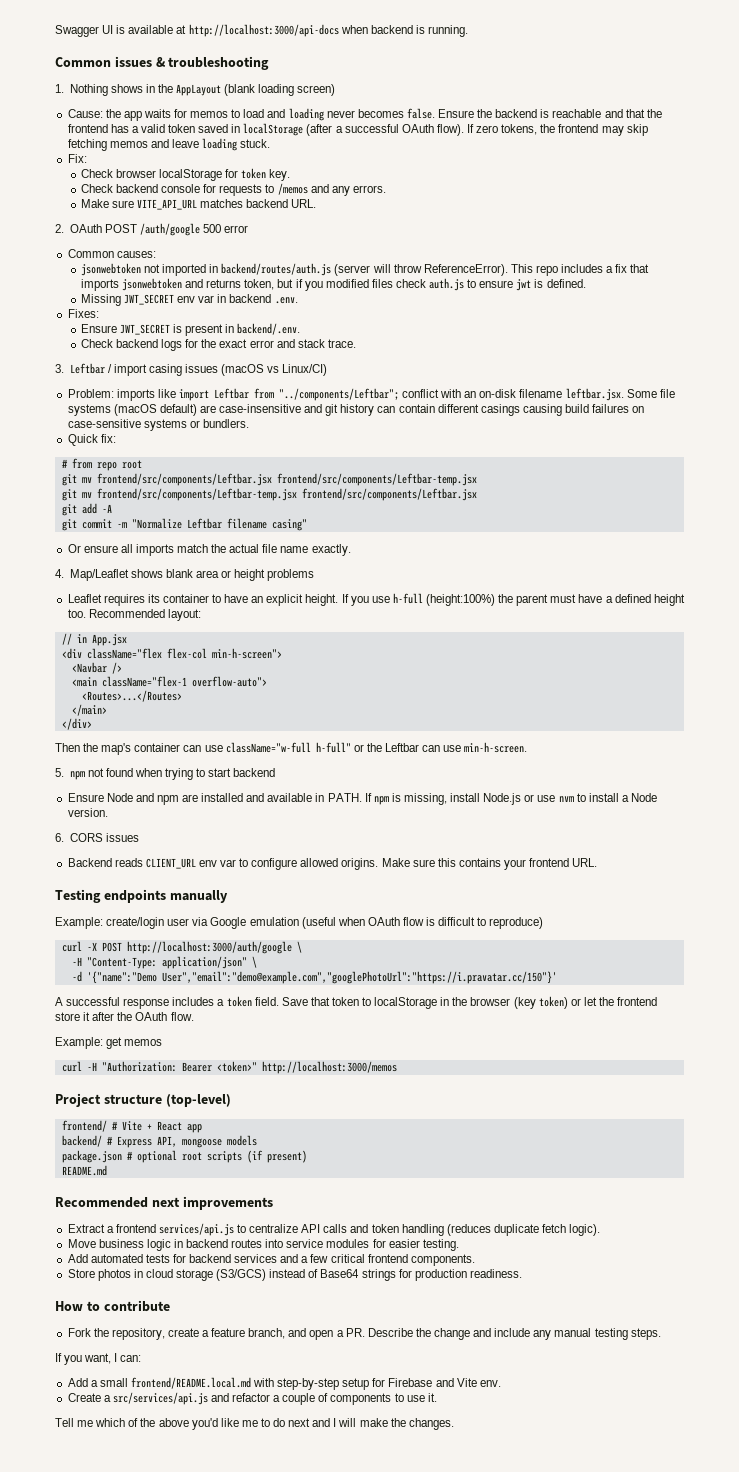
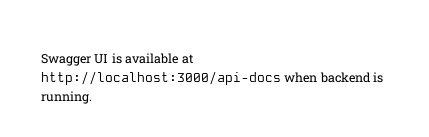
- Common issues & troubleshooting
- 1. Nothing shows in the AppLayout (blank loading screen)
- Cause: the app waits for memos to load and loading never becomes false. Ensure the backend is reachable and that the frontend has a valid token saved in localStorage (after a successful OAuth flow). If zero tokens, the frontend may skip fetching memos and leave loading stuck.
- Fix:
- Check browser localStorage for token key.
- Check backend console for requests to /memos and any errors.
- Make sure VITE_API_URL matches backend URL.
- 2. OAuth POST /auth/google 500 error
- Common causes:
- jsonwebtoken not imported in backend/routes/auth.js (server will throw ReferenceError). This repo includes a fix that imports jsonwebtoken and returns token, but if you modified files check auth.js to ensure jwt is defined.
- Missing JWT_SECRET env var in backend .env.
- Fixes:
- Ensure JWT_SECRET is present in backend/.env.
- Check backend logs for the exact error and stack trace.
- 3. Leftbar / import casing issues (macOS vs Linux/CI)
- Problem: imports like import Leftbar from "../components/Leftbar"; conflict with an on-disk filename leftbar.jsx. Some file systems (macOS default) are case-insensitive and git history can contain different casings causing build failures on case-sensitive systems or bundlers.
- Quick fix:
- # from repo root
- git mv frontend/src/components/Leftbar.jsx frontend/src/components/Leftbar-temp.jsx
- git mv frontend/src/components/Leftbar-temp.jsx frontend/src/components/Leftbar.jsx
- git add -A
- git commit -m "Normalize Leftbar filename casing"
- Or ensure all imports match the actual file name exactly.
- 4. Map/Leaflet shows blank area or height problems
- Leaflet requires its container to have an explicit height. If you use h-full (height:100%) the parent must have a defined height too. Recommended layout:
- // in App.jsx
- <div className="flex flex-col min-h-screen">
- <Navbar />
- <main className="flex-1 overflow-auto">
- <Routes>...</Routes>
- </main>
- </div>
- Then the map's container can use className="w-full h-full" or the Leftbar can use min-h-screen.
- 5. npm not found when trying to start backend
- Ensure Node and npm are installed and available in PATH. If npm is missing, install Node.js or use nvm to install a Node version.
- 6. CORS issues
- Backend reads CLIENT_URL env var to configure allowed origins. Make sure this contains your frontend URL.
- Testing endpoints manually
- Example: create/login user via Google emulation (useful when OAuth flow is difficult to reproduce)
- curl -X POST http://localhost:3000/auth/google \
- -H "Content-Type: application/json" \
- -d '{"name":"Demo User","email":"demo@example.com","googlePhotoUrl":"https://i.pravatar.cc/150"}'
- A successful response includes a token field. Save that token to localStorage in the browser (key token) or let the frontend store it after the OAuth flow.
- Example: get memos
- curl -H "Authorization: Bearer <token>" http://localhost:3000/memos
- Project structure (top-level)
- frontend/ # Vite + React app
- backend/ # Express API, mongoose models
- package.json # optional root scripts (if present)
- README.md
- Recommended next improvements
- Extract a frontend services/api.js to centralize API calls and token handling (reduces duplicate fetch logic).
- Move business logic in backend routes into service modules for easier testing.
- Add automated tests for backend services and a few critical frontend components.
- Store photos in cloud storage (S3/GCS) instead of Base64 strings for production readiness.
- How to contribute
- Fork the repository, create a feature branch, and open a PR. Describe the change and include any manual testing steps.
- If you want, I can:
- Add a small frontend/README.local.md with step-by-step setup for Firebase and Vite env.
- Create a src/services/api.js and refactor a couple of components to use it.
- Tell me which of the above you'd like me to do next and I will make the changes.

